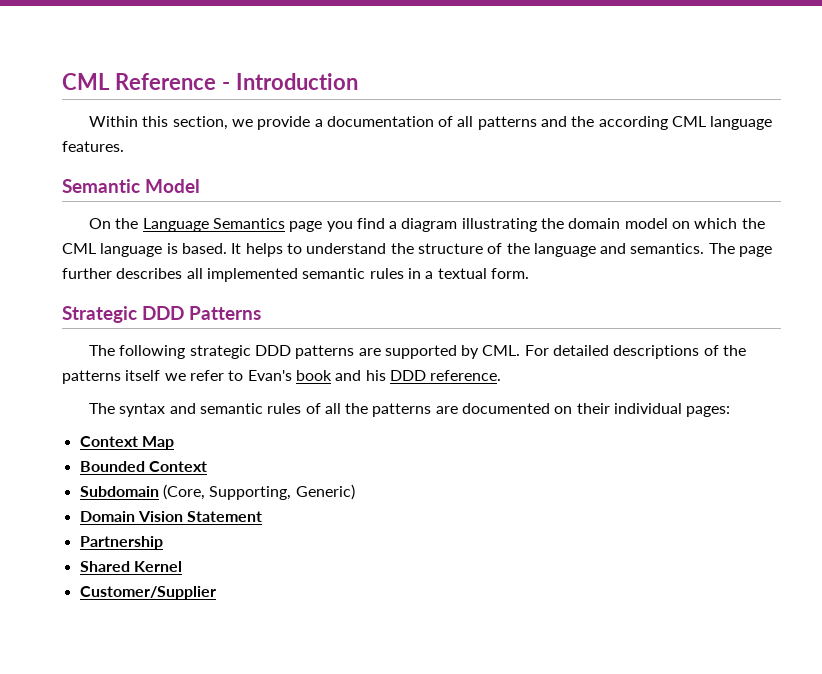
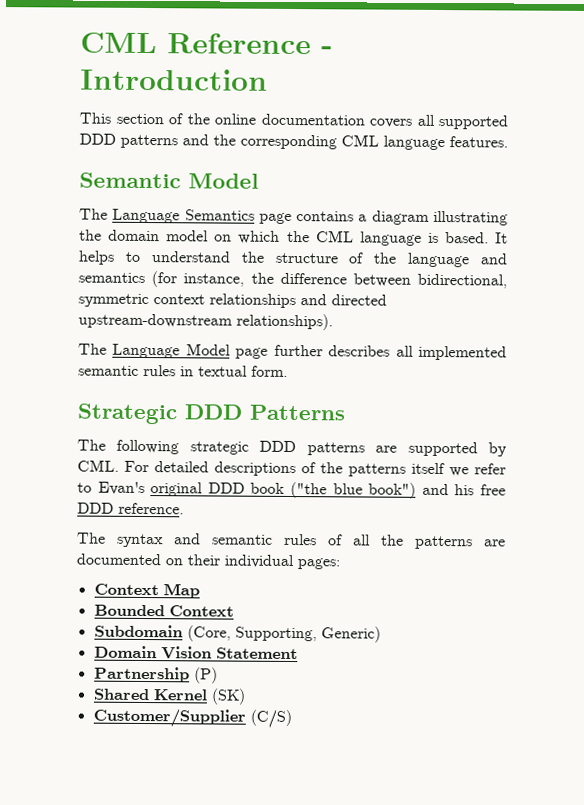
- Within this section, we provide a documentation of all patterns and the according CML language features.
+ This section of the online documentation covers all supported DDD patterns and the corresponding CML language features.
- On the Language Semantics page you find a diagram illustrating the domain model on which the CML language is based.
+ The Language Semantics page contains a diagram illustrating the domain model on which the CML language is based.
- It helps to understand the structure of the language and semantics. The page further describes all implemented semantic rules in a textual form.
+ It helps to understand the structure of the language and semantics (for instance, the difference between bidirectional, symmetric context relationships and directed upstream-downstream relationships).
+ The Language Model page further describes all implemented semantic rules in textual form.
- The following strategic DDD patterns are supported by CML. For detailed descriptions of the patterns itself we refer to Evan's book and his DDD reference.
+ The following strategic DDD patterns are supported by CML. For detailed descriptions of the patterns itself we refer to Evan's original DDD book ("the blue book") and his free DDD reference.
- Partnership
+ Partnership (P)
- Shared Kernel
+ Shared Kernel (SK)
- Customer/Supplier
+ Customer/Supplier (C/S)

